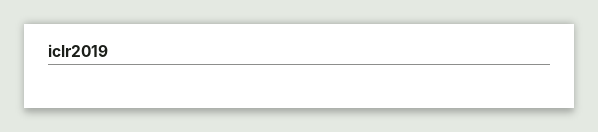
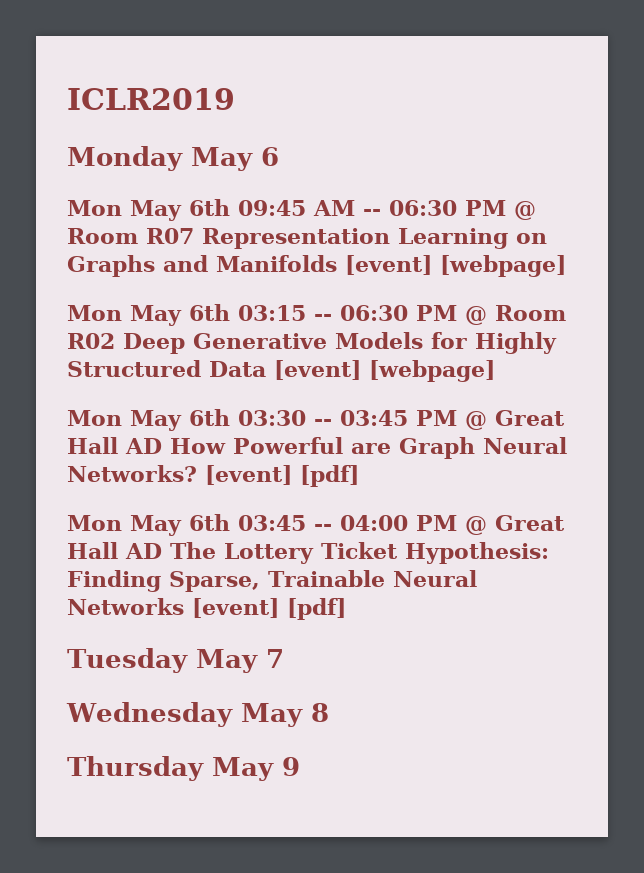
- iclr2019
+ ICLR2019
+ Monday May 6
+ Mon May 6th 09:45 AM -- 06:30 PM @ Room R07 Representation Learning on Graphs and Manifolds [event] [webpage]
+ Mon May 6th 03:15 -- 06:30 PM @ Room R02 Deep Generative Models for Highly Structured Data [event] [webpage]
+ Mon May 6th 03:30 -- 03:45 PM @ Great Hall AD How Powerful are Graph Neural Networks? [event] [pdf]
+ Mon May 6th 03:45 -- 04:00 PM @ Great Hall AD The Lottery Ticket Hypothesis: Finding Sparse, Trainable Neural Networks [event] [pdf]
+ Tuesday May 7
+ Wednesday May 8
+ Thursday May 9

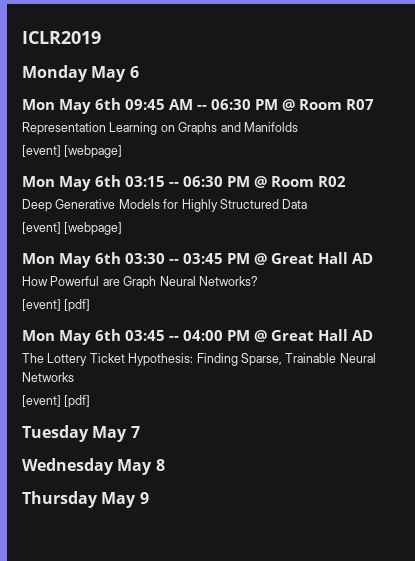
- Mon May 6th 09:45 AM -- 06:30 PM @ Room R07 Representation Learning on Graphs and Manifolds [event] [webpage]
+ Mon May 6th 09:45 AM -- 06:30 PM @ Room R07
+ Representation Learning on Graphs and Manifolds
+ [event] [webpage]
- Mon May 6th 03:15 -- 06:30 PM @ Room R02 Deep Generative Models for Highly Structured Data [event] [webpage]
+ Mon May 6th 03:15 -- 06:30 PM @ Room R02
+ Deep Generative Models for Highly Structured Data
+ [event] [webpage]
- Mon May 6th 03:30 -- 03:45 PM @ Great Hall AD How Powerful are Graph Neural Networks? [event] [pdf]
+ Mon May 6th 03:30 -- 03:45 PM @ Great Hall AD
+ How Powerful are Graph Neural Networks?
+ [event] [pdf]
- Mon May 6th 03:45 -- 04:00 PM @ Great Hall AD The Lottery Ticket Hypothesis: Finding Sparse, Trainable Neural Networks [event] [pdf]
+ Mon May 6th 03:45 -- 04:00 PM @ Great Hall AD
+ The Lottery Ticket Hypothesis: Finding Sparse, Trainable Neural Networks
+ [event] [pdf]

